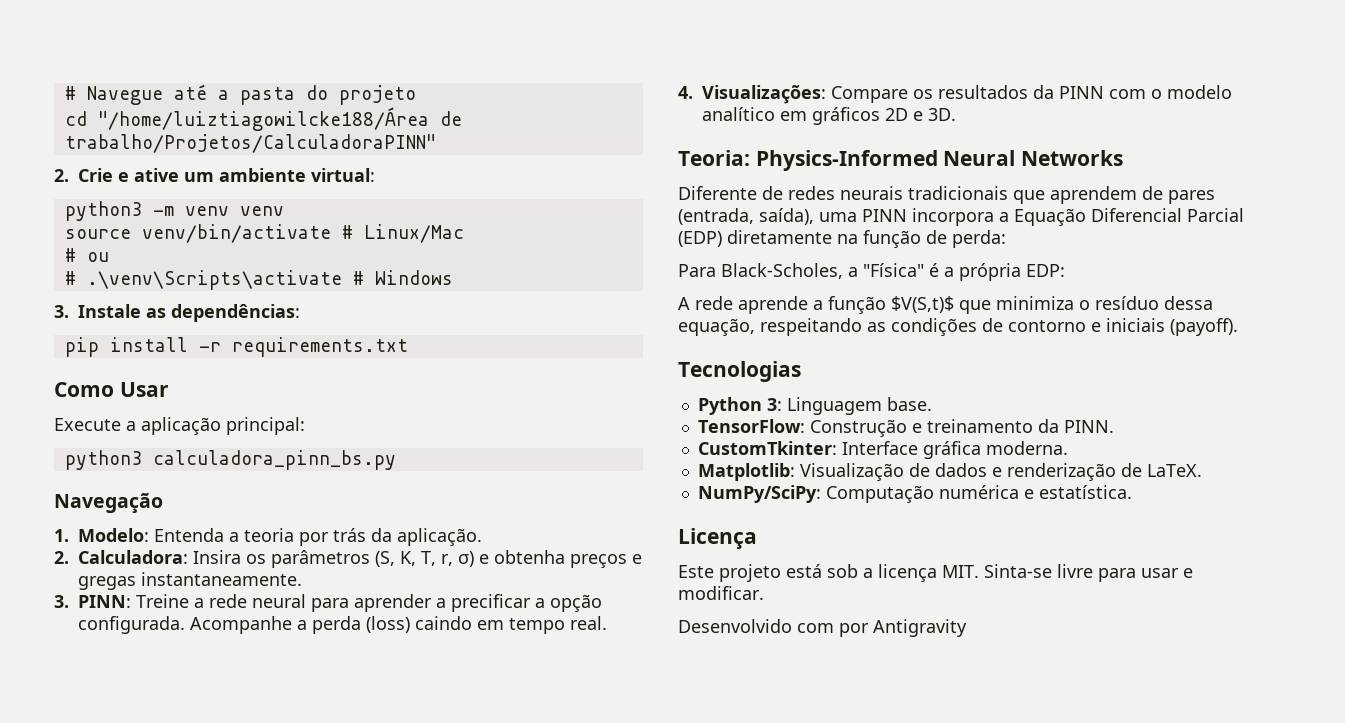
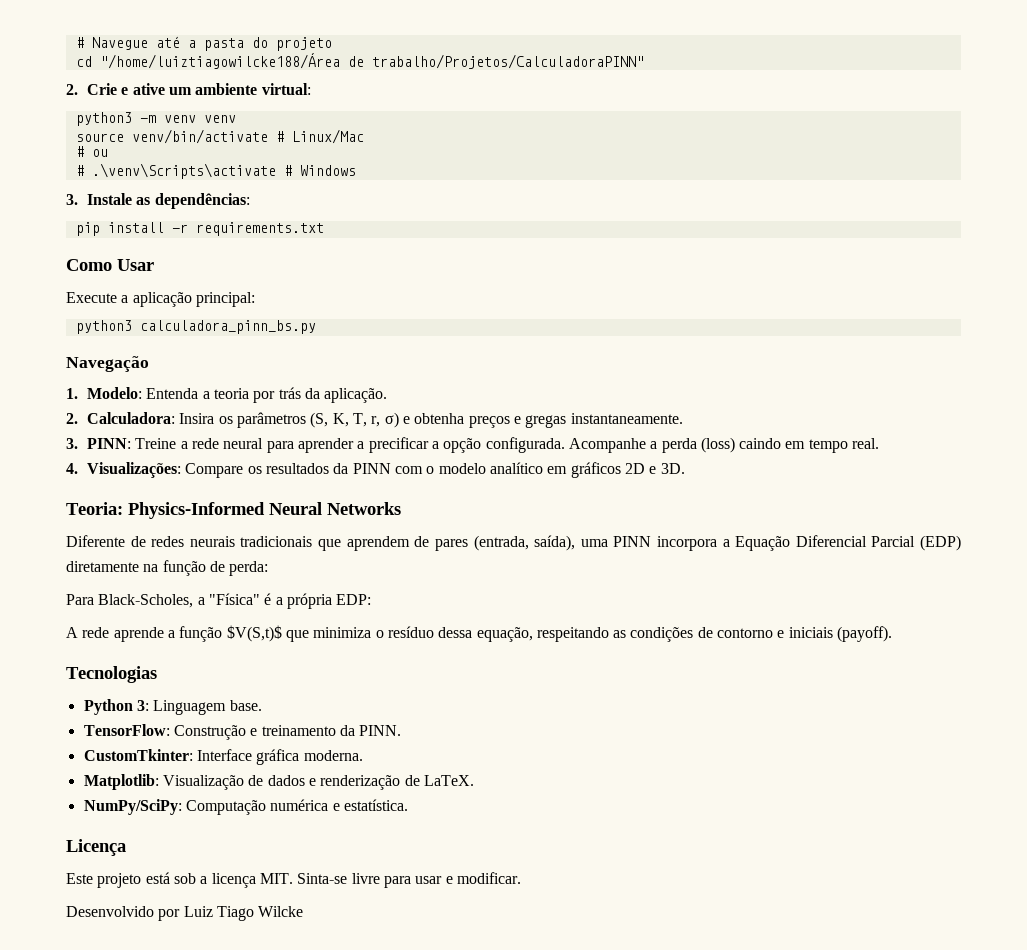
- Desenvolvido com por Antigravity
+ Desenvolvido por Luiz Tiago Wilcke

